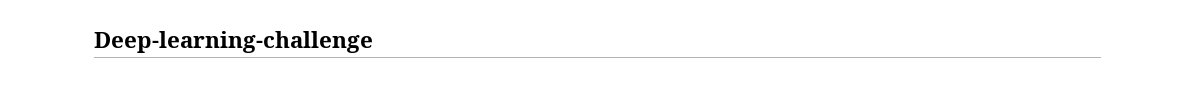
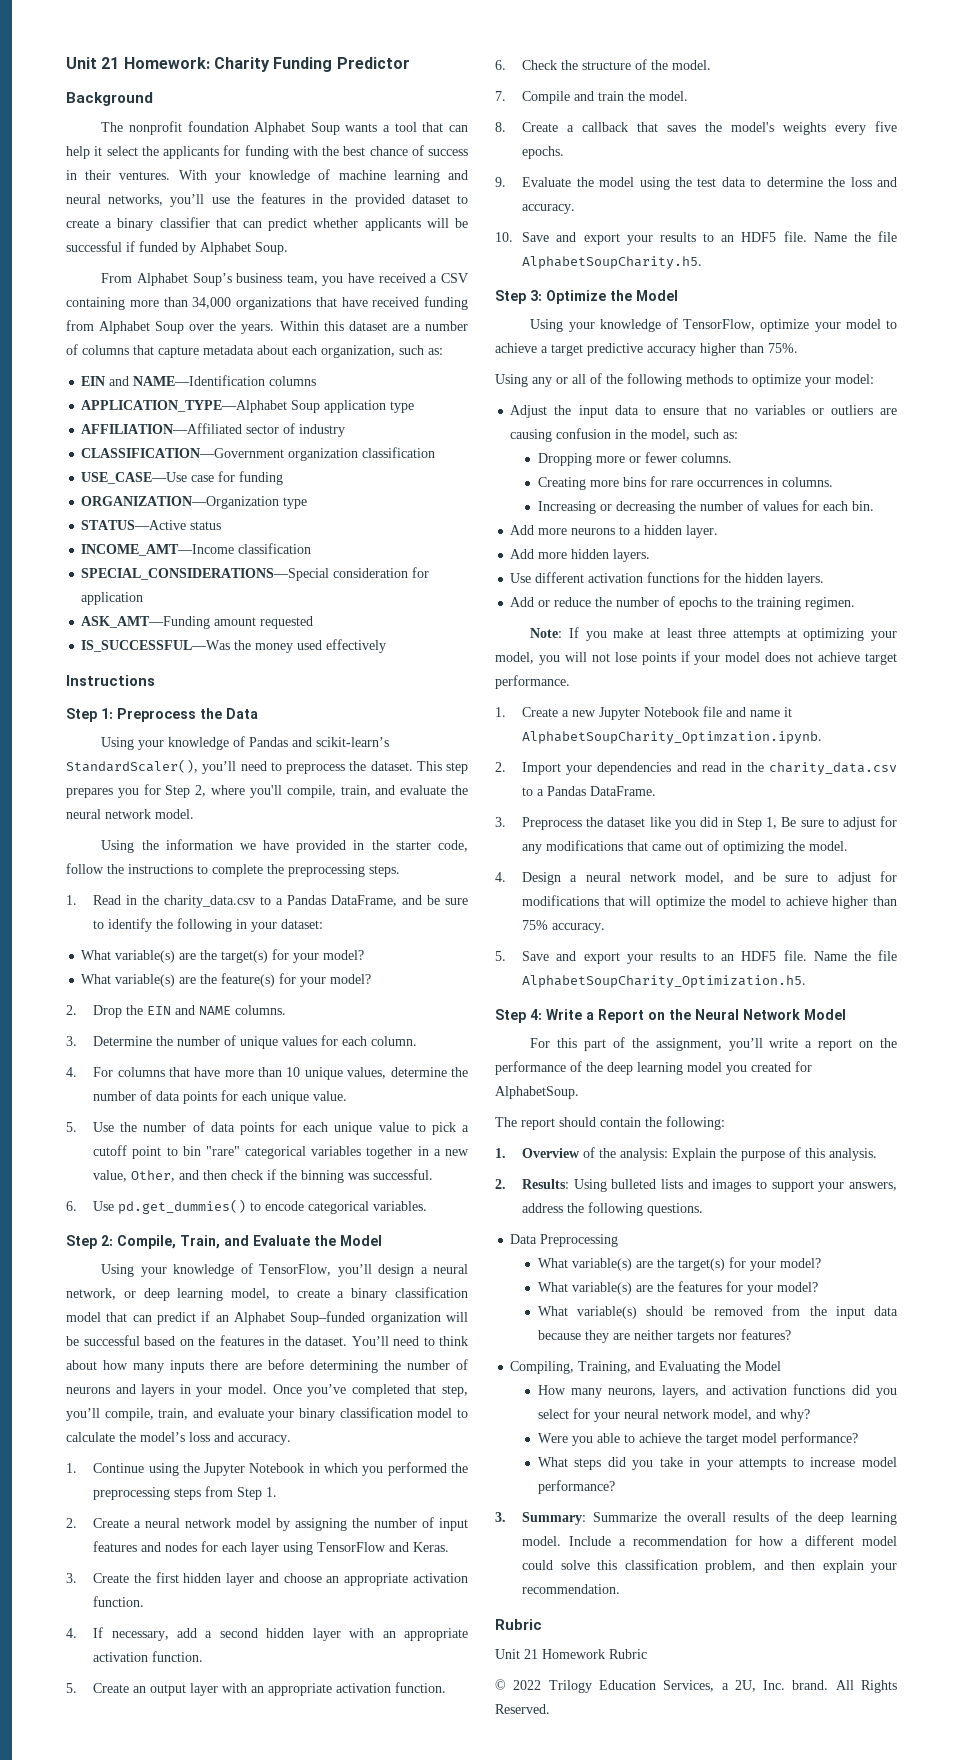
- Deep-learning-challenge
+ Unit 21 Homework: Charity Funding Predictor
+ Background
+ The nonprofit foundation Alphabet Soup wants a tool that can help it select the applicants for funding with the best chance of success in their ventures. With your knowledge of machine learning and neural networks, you’ll use the features in the provided dataset to create a binary classifier that can predict whether applicants will be successful if funded by Alphabet Soup.
+ From Alphabet Soup’s business team, you have received a CSV containing more than 34,000 organizations that have received funding from Alphabet Soup over the years. Within this dataset are a number of columns that capture metadata about each organization, such as:
+ EIN and NAME—Identification columns
+ APPLICATION_TYPE—Alphabet Soup application type
+ AFFILIATION—Affiliated sector of industry
+ CLASSIFICATION—Government organization classification
+ USE_CASE—Use case for funding
+ ORGANIZATION—Organization type
+ STATUS—Active status
+ INCOME_AMT—Income classification
+ SPECIAL_CONSIDERATIONS—Special consideration for application
+ ASK_AMT—Funding amount requested
+ IS_SUCCESSFUL—Was the money used effectively
+ Instructions
+ Step 1: Preprocess the Data
+ Using your knowledge of Pandas and scikit-learn’s StandardScaler(), you’ll need to preprocess the dataset. This step prepares you for Step 2, where you'll compile, train, and evaluate the neural network model.
+ Using the information we have provided in the starter code, follow the instructions to complete the preprocessing steps.
+ 1. Read in the charity_data.csv to a Pandas DataFrame, and be sure to identify the following in your dataset:
+ What variable(s) are the target(s) for your model?
+ What variable(s) are the feature(s) for your model?
+ 2. Drop the EIN and NAME columns.
+ 3. Determine the number of unique values for each column.
+ 4. For columns that have more than 10 unique values, determine the number of data points for each unique value.
+ 5. Use the number of data points for each unique value to pick a cutoff point to bin "rare" categorical variables together in a new value, Other, and then check if the binning was successful.
+ 6. Use pd.get_dummies() to encode categorical variables.
+ Step 2: Compile, Train, and Evaluate the Model
+ Using your knowledge of TensorFlow, you’ll design a neural network, or deep learning model, to create a binary classification model that can predict if an Alphabet Soup–funded organization will be successful based on the features in the dataset. You’ll need to think about how many inputs there are before determining the number of neurons and layers in your model. Once you’ve completed that step, you’ll compile, train, and evaluate your binary classification model to calculate the model’s loss and accuracy.
+ 1. Continue using the Jupyter Notebook in which you performed the preprocessing steps from Step 1.
+ 2. Create a neural network model by assigning the number of input features and nodes for each layer using TensorFlow and Keras.
+ 3. Create the first hidden layer and choose an appropriate activation function.
+ 4. If necessary, add a second hidden layer with an appropriate activation function.
+ 5. Create an output layer with an appropriate activation function.
+ 6. Check the structure of the model.
+ 7. Compile and train the model.
+ 8. Create a callback that saves the model's weights every five epochs.
+ 9. Evaluate the model using the test data to determine the loss and accuracy.
+ 10. Save and export your results to an HDF5 file. Name the file AlphabetSoupCharity.h5.
+ Step 3: Optimize the Model
+ Using your knowledge of TensorFlow, optimize your model to achieve a target predictive accuracy higher than 75%.
+ Using any or all of the following methods to optimize your model:
+ Adjust the input data to ensure that no variables or outliers are causing confusion in the model, such as:
+ Dropping more or fewer columns.
+ Creating more bins for rare occurrences in columns.
+ Increasing or decreasing the number of values for each bin.
+ Add more neurons to a hidden layer.
+ Add more hidden layers.
+ Use different activation functions for the hidden layers.
+ Add or reduce the number of epochs to the training regimen.
+ Note: If you make at least three attempts at optimizing your model, you will not lose points if your model does not achieve target performance.
+ 1. Create a new Jupyter Notebook file and name it AlphabetSoupCharity_Optimzation.ipynb.
+ 2. Import your dependencies and read in the charity_data.csv to a Pandas DataFrame.
+ 3. Preprocess the dataset like you did in Step 1, Be sure to adjust for any modifications that came out of optimizing the model.
+ 4. Design a neural network model, and be sure to adjust for modifications that will optimize the model to achieve higher than 75% accuracy.
+ 5. Save and export your results to an HDF5 file. Name the file AlphabetSoupCharity_Optimization.h5.
+ Step 4: Write a Report on the Neural Network Model
+ For this part of the assignment, you’ll write a report on the performance of the deep learning model you created for AlphabetSoup.
+ The report should contain the following:
+ 1. Overview of the analysis: Explain the purpose of this analysis.
+ 2. Results: Using bulleted lists and images to support your answers, address the following questions.
+ Data Preprocessing
+ What variable(s) are the target(s) for your model?
+ What variable(s) are the features for your model?
+ What variable(s) should be removed from the input data because they are neither targets nor features?
+ Compiling, Training, and Evaluating the Model
+ How many neurons, layers, and activation functions did you select for your neural network model, and why?
+ Were you able to achieve the target model performance?
+ What steps did you take in your attempts to increase model performance?
+ 3. Summary: Summarize the overall results of the deep learning model. Include a recommendation for how a different model could solve this classification problem, and then explain your recommendation.
+ Rubric
+ Unit 21 Homework Rubric
+ © 2022 Trilogy Education Services, a 2U, Inc. brand. All Rights Reserved.

